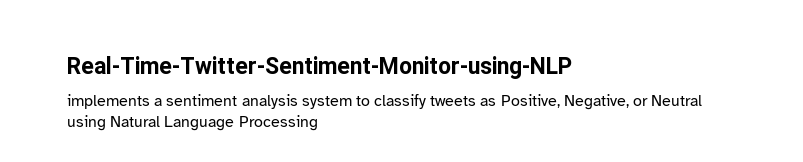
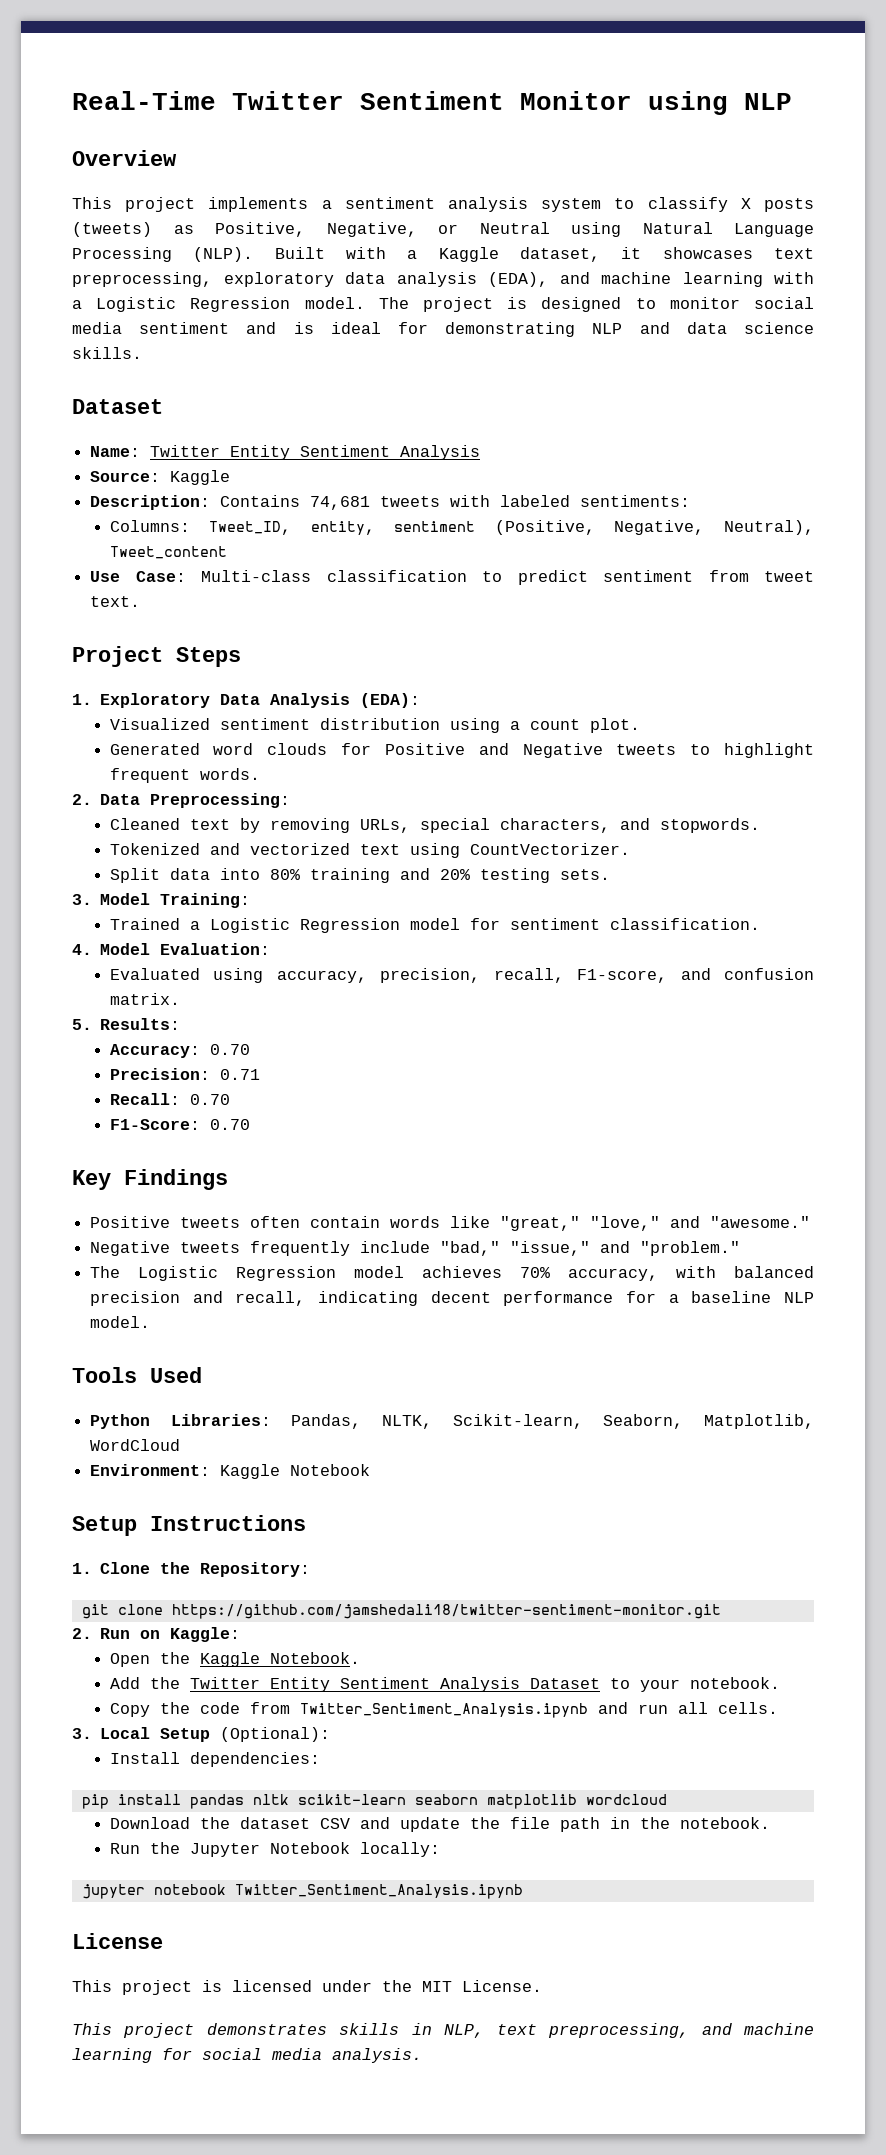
- Real-Time-Twitter-Sentiment-Monitor-using-NLP
- implements a sentiment analysis system to classify tweets as Positive, Negative, or Neutral using Natural Language Processing
+ Real-Time Twitter Sentiment Monitor using NLP
+ Overview
+ This project implements a sentiment analysis system to classify X posts (tweets) as Positive, Negative, or Neutral using Natural Language Processing (NLP). Built with a Kaggle dataset, it showcases text preprocessing, exploratory data analysis (EDA), and machine learning with a Logistic Regression model. The project is designed to monitor social media sentiment and is ideal for demonstrating NLP and data science skills.
+ Dataset
+ Name: Twitter Entity Sentiment Analysis
+ Source: Kaggle
+ Description: Contains 74,681 tweets with labeled sentiments:
+ Columns: Tweet_ID, entity, sentiment (Positive, Negative, Neutral), Tweet_content
+ Use Case: Multi-class classification to predict sentiment from tweet text.
+ Project Steps
+ 1. Exploratory Data Analysis (EDA):
+ Visualized sentiment distribution using a count plot.
+ Generated word clouds for Positive and Negative tweets to highlight frequent words.
+ 2. Data Preprocessing:
+ Cleaned text by removing URLs, special characters, and stopwords.
+ Tokenized and vectorized text using CountVectorizer.
+ Split data into 80% training and 20% testing sets.
+ 3. Model Training:
+ Trained a Logistic Regression model for sentiment classification.
+ 4. Model Evaluation:
+ Evaluated using accuracy, precision, recall, F1-score, and confusion matrix.
+ 5. Results:
+ Accuracy: 0.70
+ Precision: 0.71
+ Recall: 0.70
+ F1-Score: 0.70
+ Key Findings
+ Positive tweets often contain words like "great," "love," and "awesome."
+ Negative tweets frequently include "bad," "issue," and "problem."
+ The Logistic Regression model achieves 70% accuracy, with balanced precision and recall, indicating decent performance for a baseline NLP model.
+ Tools Used
+ Python Libraries: Pandas, NLTK, Scikit-learn, Seaborn, Matplotlib, WordCloud
+ Environment: Kaggle Notebook
+ Setup Instructions
+ 1. Clone the Repository:
+ git clone https://github.com/jamshedali18/twitter-sentiment-monitor.git
+ 2. Run on Kaggle:
+ Open the Kaggle Notebook.
+ Add the Twitter Entity Sentiment Analysis Dataset to your notebook.
+ Copy the code from Twitter_Sentiment_Analysis.ipynb and run all cells.
+ 3. Local Setup (Optional):
+ Install dependencies:
+ pip install pandas nltk scikit-learn seaborn matplotlib wordcloud
+ Download the dataset CSV and update the file path in the notebook.
+ Run the Jupyter Notebook locally:
+ jupyter notebook Twitter_Sentiment_Analysis.ipynb
+ License
+ This project is licensed under the MIT License.
+ This project demonstrates skills in NLP, text preprocessing, and machine learning for social media analysis.

